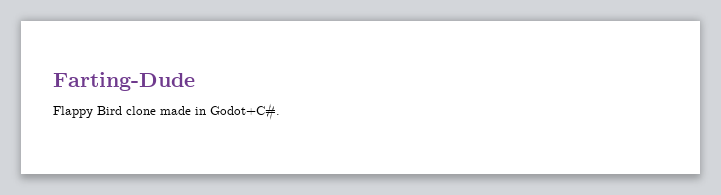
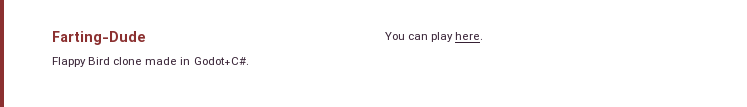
+ You can play here.

